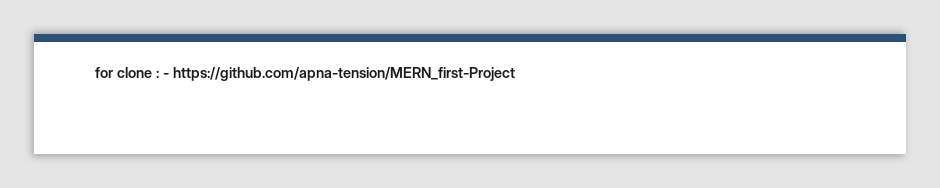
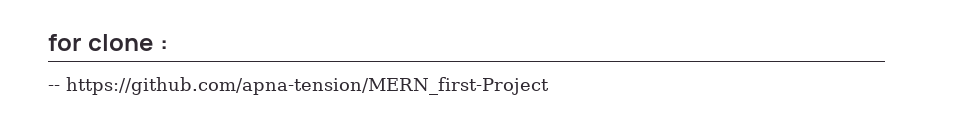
- for clone : - https://github.com/apna-tension/MERN_first-Project
+ for clone :
+ -- https://github.com/apna-tension/MERN_first-Project

